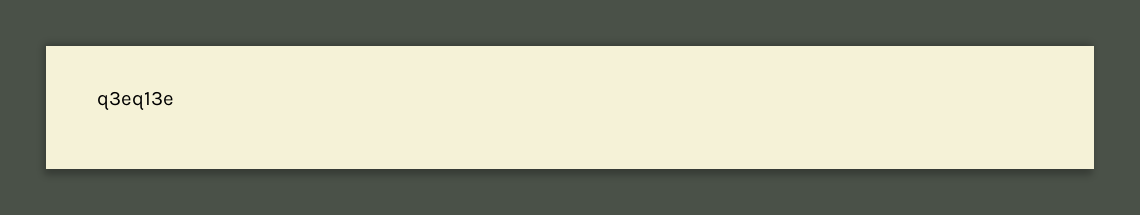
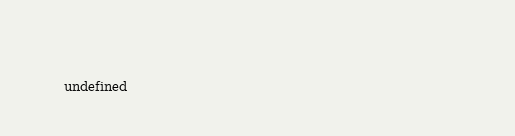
- q3eq13e
+ undefined

